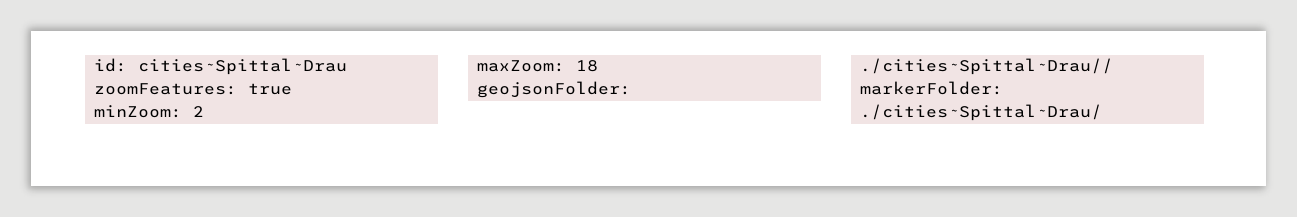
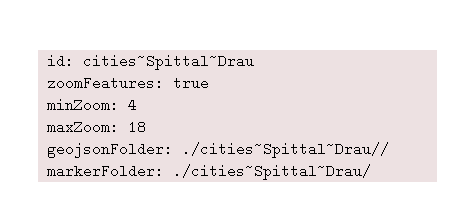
- minZoom: 2
+ minZoom: 4

